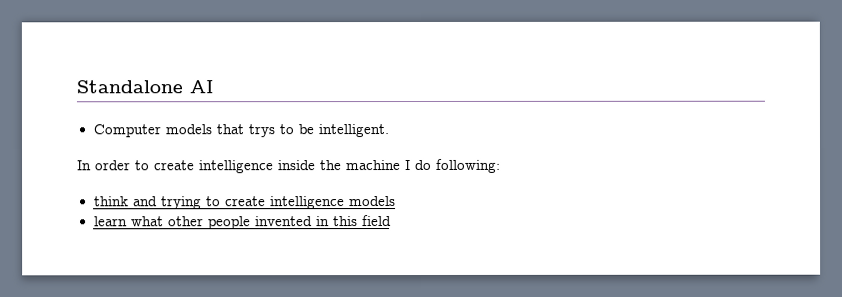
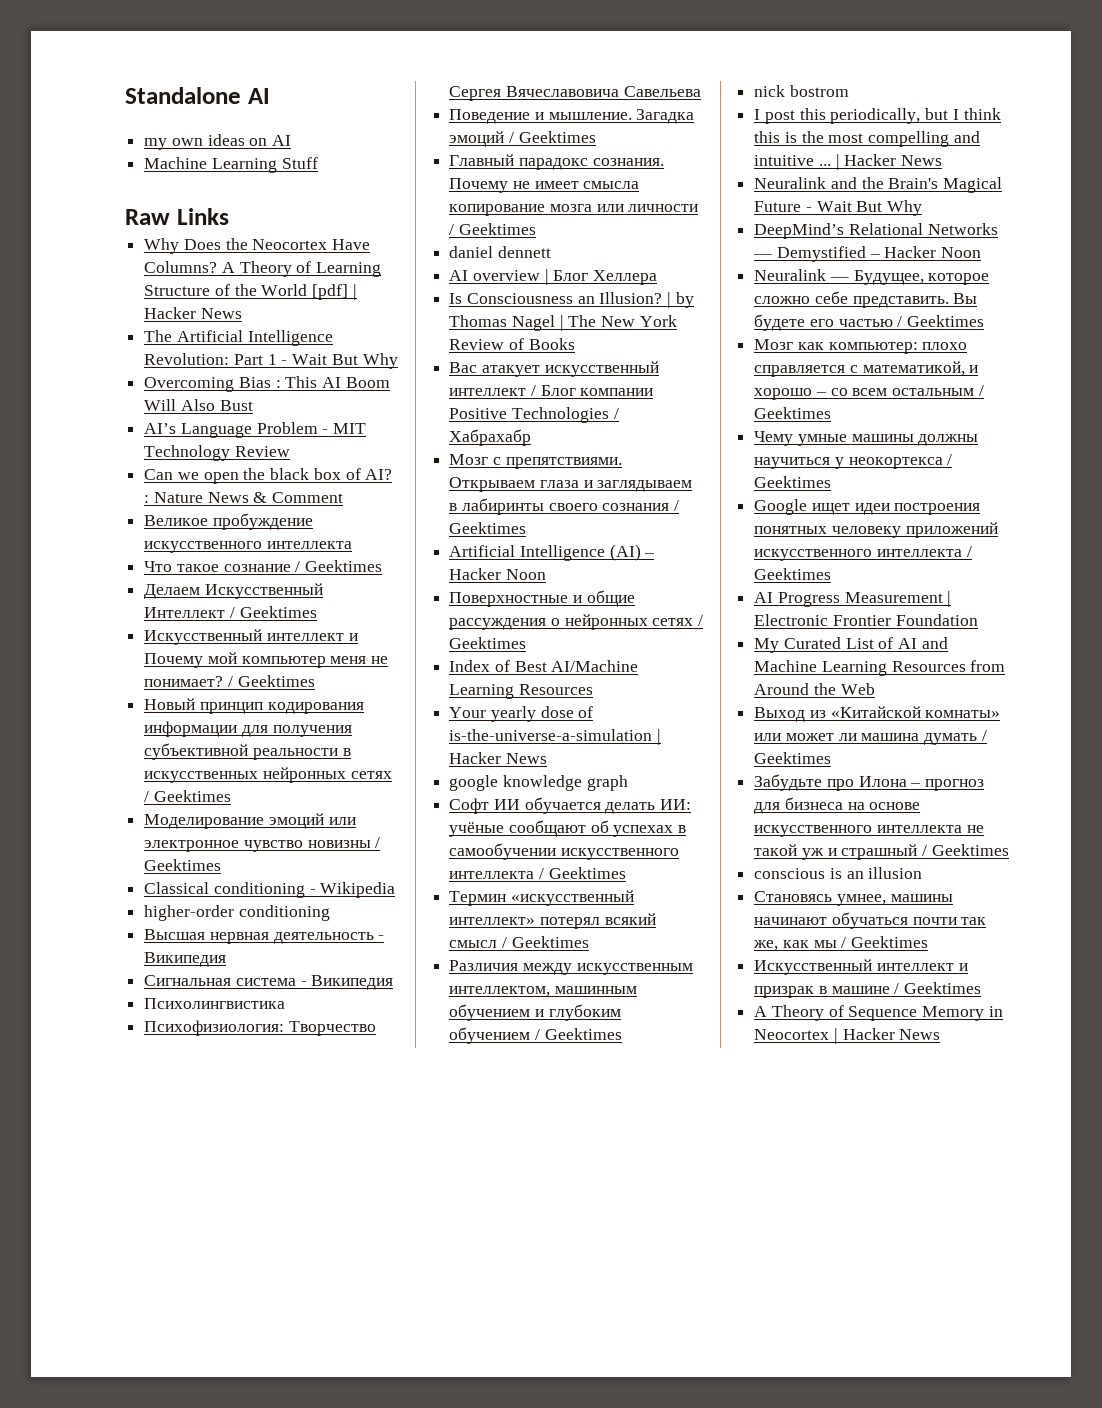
- Computer models that trys to be intelligent.
- In order to create intelligence inside the machine I do following:
- think and trying to create intelligence models
- learn what other people invented in this field
+ my own ideas on AI
+ Machine Learning Stuff
+ Raw Links
+ Why Does the Neocortex Have Columns? A Theory of Learning Structure of the World [pdf] | Hacker News
+ The Artificial Intelligence Revolution: Part 1 - Wait But Why
+ Overcoming Bias : This AI Boom Will Also Bust
+ AI’s Language Problem - MIT Technology Review
+ Can we open the black box of AI? : Nature News & Comment
+ Великое пробуждение искусственного интеллекта
+ Что такое сознание / Geektimes
+ Делаем Искусственный Интеллект / Geektimes
+ Искусственный интеллект и Почему мой компьютер меня не понимает? / Geektimes
+ Новый принцип кодирования информации для получения субъективной реальности в искусственных нейронных сетях / Geektimes
+ Моделирование эмоций или электронное чувство новизны / Geektimes
+ Classical conditioning - Wikipedia
+ higher-order conditioning
+ Высшая нервная деятельность - Википедия
+ Сигнальная система - Википедия
+ Психолингвистика
+ Психофизиология: Творчество Сергея Вячеславовича Савельева
+ Поведение и мышление. Загадка эмоций / Geektimes
+ Главный парадокс сознания. Почему не имеет смысла копирование мозга или личности / Geektimes
+ daniel dennett
+ AI overview | Блог Хеллера
+ Is Consciousness an Illusion? | by Thomas Nagel | The New York Review of Books
+ Вас атакует искусственный интеллект / Блог компании Positive Technologies / Хабрахабр
+ Мозг с препятствиями. Открываем глаза и заглядываем в лабиринты своего сознания / Geektimes
+ Artificial Intelligence (AI) – Hacker Noon
+ Поверхностные и общие рассуждения о нейронных сетях / Geektimes
+ Index of Best AI/Machine Learning Resources
+ Your yearly dose of is-the-universe-a-simulation | Hacker News
+ google knowledge graph
+ Софт ИИ обучается делать ИИ: учёные сообщают об успехах в самообучении искусственного интеллекта / Geektimes
+ Термин «искусственный интеллект» потерял всякий смысл / Geektimes
+ Различия между искусственным интеллектом, машинным обучением и глубоким обучением / Geektimes
+ nick bostrom
+ I post this periodically, but I think this is the most compelling and intuitive ... | Hacker News
+ Neuralink and the Brain's Magical Future - Wait But Why
+ DeepMind’s Relational Networks — Demystified – Hacker Noon
+ Neuralink — Будущее, которое сложно себе представить. Вы будете его частью / Geektimes
+ Мозг как компьютер: плохо справляется с математикой, и хорошо – со всем остальным / Geektimes
+ Чему умные машины должны научиться у неокортекса / Geektimes
+ Google ищет идеи построения понятных человеку приложений искусственного интеллекта / Geektimes
+ AI Progress Measurement | Electronic Frontier Foundation
+ My Curated List of AI and Machine Learning Resources from Around the Web
+ Выход из «Китайской комнаты» или может ли машина думать / Geektimes
+ Забудьте про Илона – прогноз для бизнеса на основе искусственного интеллекта не такой уж и страшный / Geektimes
+ conscious is an illusion
+ Становясь умнее, машины начинают обучаться почти так же, как мы / Geektimes
+ Искусственный интеллект и призрак в машине / Geektimes
+ A Theory of Sequence Memory in Neocortex | Hacker News

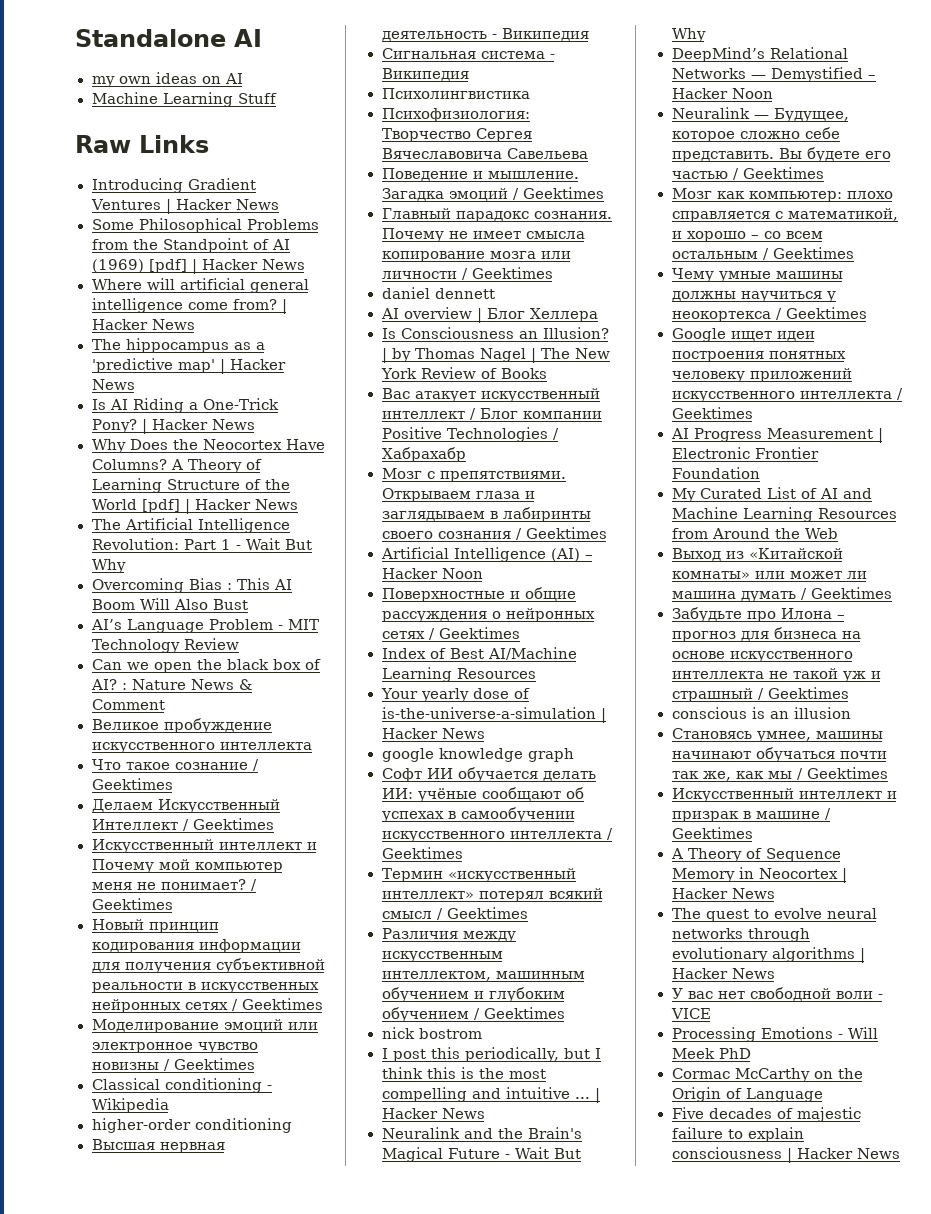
+ Introducing Gradient Ventures | Hacker News
+ Some Philosophical Problems from the Standpoint of AI (1969) [pdf] | Hacker News
+ Where will artificial general intelligence come from? | Hacker News
+ The hippocampus as a 'predictive map' | Hacker News
+ Is AI Riding a One-Trick Pony? | Hacker News
+ The quest to evolve neural networks through evolutionary algorithms | Hacker News
+ У вас нет свободной воли - VICE
+ Processing Emotions - Will Meek PhD
+ Cormac McCarthy on the Origin of Language
+ Five decades of majestic failure to explain consciousness | Hacker News

